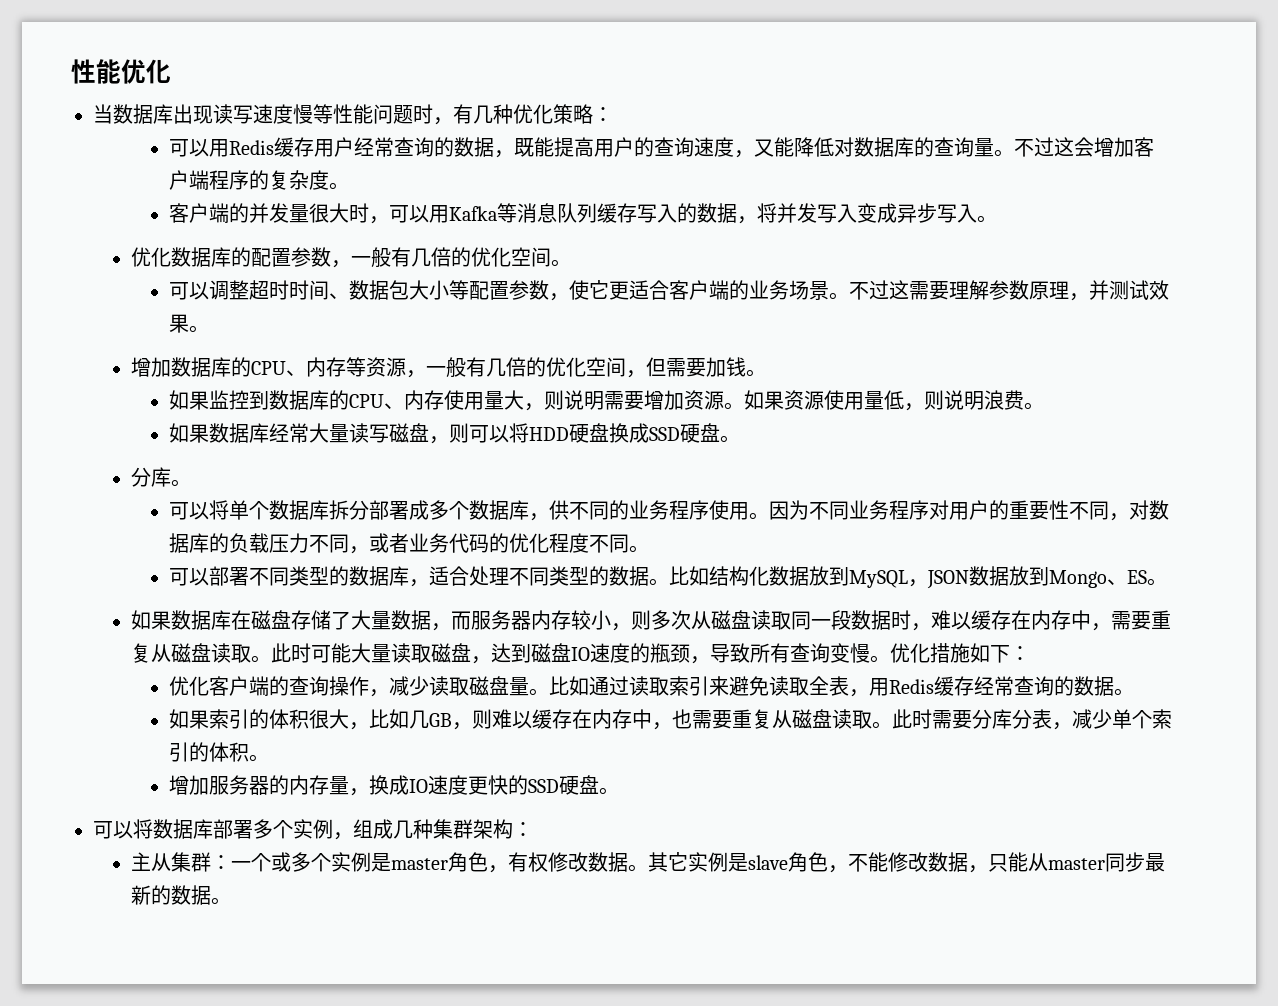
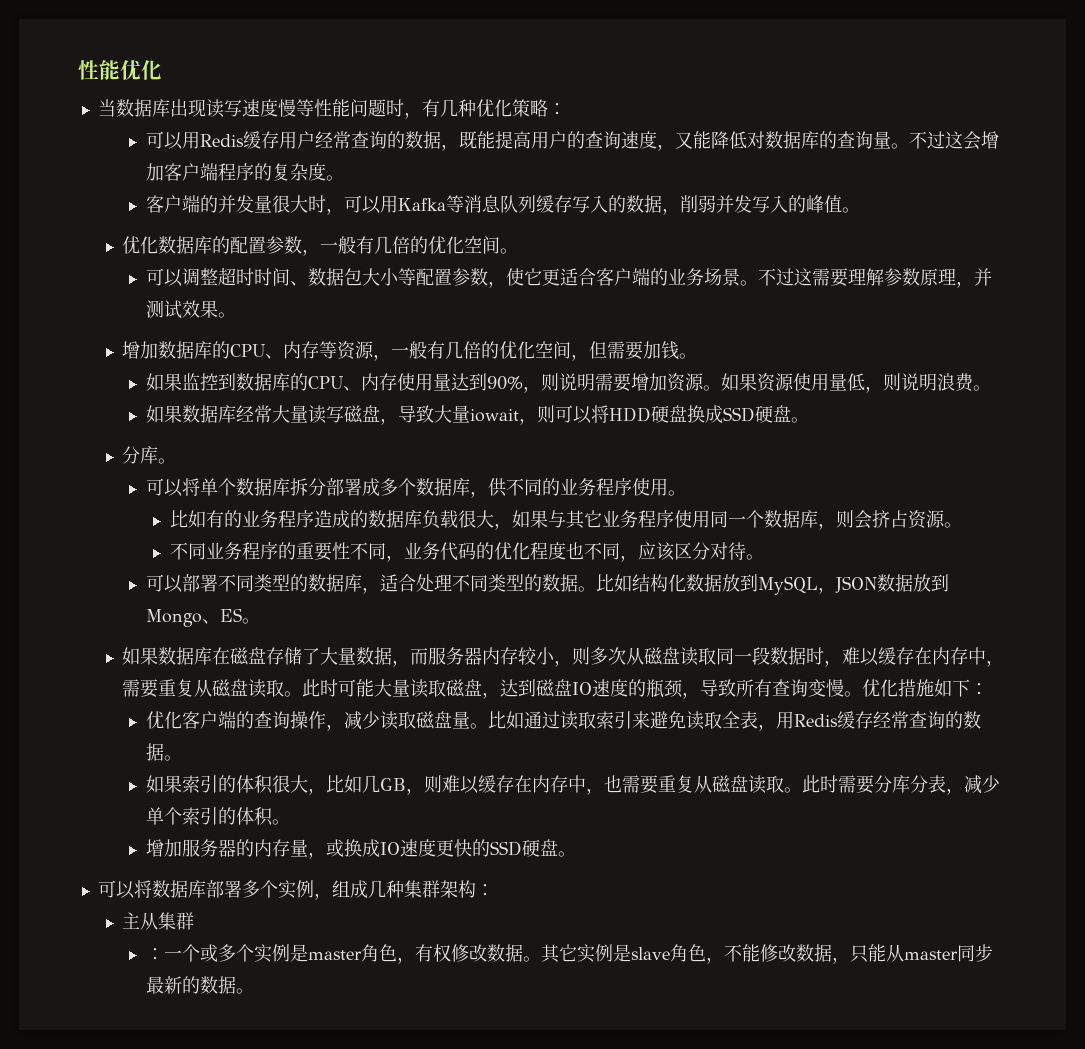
- 客户端的并发量很大时，可以用Kafka等消息队列缓存写入的数据，将并发写入变成异步写入。
+ 客户端的并发量很大时，可以用Kafka等消息队列缓存写入的数据，削弱并发写入的峰值。
- 如果监控到数据库的CPU、内存使用量大，则说明需要增加资源。
+ 如果监控到数据库的CPU、内存使用量达到90%，则说明需要增加资源。
- 如果数据库经常大量读写磁盘，则可以将HDD硬盘换成SSD硬盘。
+ 如果数据库经常大量读写磁盘，导致大量iowait，则可以将HDD硬盘换成SSD硬盘。
- 可以将单个数据库拆分部署成多个数据库，供不同的业务程序使用。因为不同业务程序对用户的重要性不同，对数据库的负载压力不同，或者业务代码的优化程度不同。
+ 可以将单个数据库拆分部署成多个数据库，供不同的业务程序使用。
+ 比如有的业务程序造成的数据库负载很大，如果与其它业务程序使用同一个数据库，则会挤占资源。
+ 不同业务程序的重要性不同，业务代码的优化程度也不同，应该区分对待。
- 增加服务器的内存量，换成IO速度更快的SSD硬盘。
+ 增加服务器的内存量，或换成IO速度更快的SSD硬盘。
- 主从集群：一个或多个实例是master角色，有权修改数据。
+ 主从集群
+ ：一个或多个实例是master角色，有权修改数据。

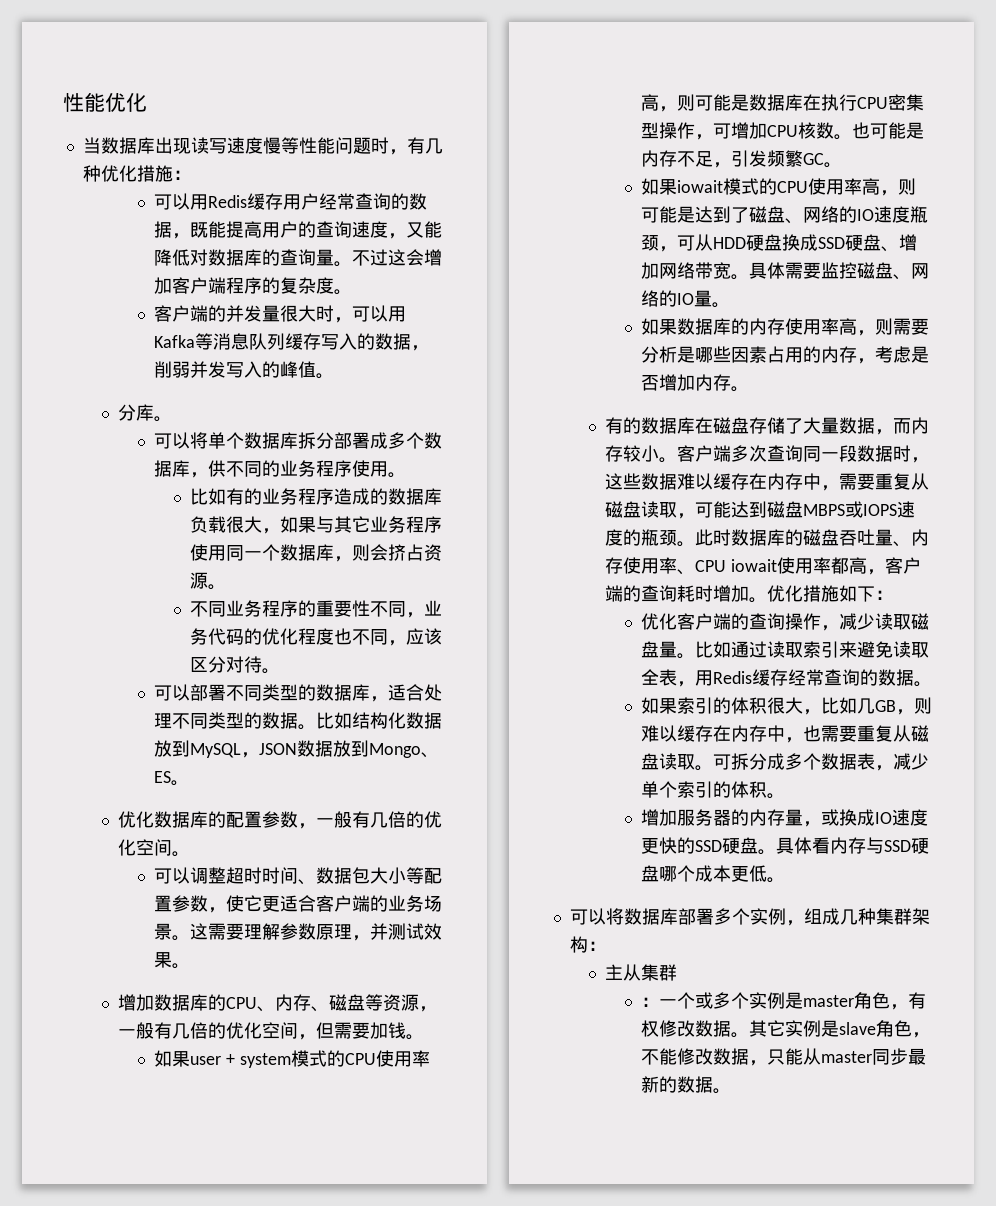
- 当数据库出现读写速度慢等性能问题时，有几种优化策略：
+ 当数据库出现读写速度慢等性能问题时，有几种优化措施：
- 优化数据库的配置参数，一般有几倍的优化空间。
- 可以调整超时时间、数据包大小等配置参数，使它更适合客户端的业务场景。不过这需要理解参数原理，并测试效果。
- 增加数据库的CPU、内存等资源，一般有几倍的优化空间，但需要加钱。
- 如果监控到数据库的CPU、内存使用量达到90%，则说明需要增加资源。如果资源使用量低，则说明浪费。
- 如果数据库经常大量读写磁盘，导致大量iowait，则可以将HDD硬盘换成SSD硬盘。
- 如果数据库在磁盘存储了大量数据，而服务器内存较小，则多次从磁盘读取同一段数据时，难以缓存在内存中，需要重复从磁盘读取。此时可能大量读取磁盘，达到磁盘IO速度的瓶颈，导致所有查询变慢。
+ 优化数据库的配置参数，一般有几倍的优化空间。
+ 可以调整超时时间、数据包大小等配置参数，使它更适合客户端的业务场景。这需要理解参数原理，并测试效果。
+ 增加数据库的CPU、内存、磁盘等资源，一般有几倍的优化空间，但需要加钱。
+ 如果user + system模式的CPU使用率高，则可能是数据库在执行CPU密集型操作，可增加CPU核数。也可能是内存不足，引发频繁GC。
+ 如果iowait模式的CPU使用率高，则可能是达到了磁盘、网络的IO速度瓶颈，可从HDD硬盘换成SSD硬盘、增加网络带宽。具体需要监控磁盘、网络的IO量。
+ 如果数据库的内存使用率高，则需要分析是哪些因素占用的内存，考虑是否增加内存。
+ 有的数据库在磁盘存储了大量数据，而内存较小。客户端多次查询同一段数据时，这些数据难以缓存在内存中，需要重复从磁盘读取，可能达到磁盘MBPS或IOPS速度的瓶颈。此时数据库的磁盘吞吐量、内存使用率、CPU iowait使用率都高，客户端的查询耗时增加。
- 此时需要分库分表，减少单个索引的体积。
+ 可拆分成多个数据表，减少单个索引的体积。
+ 具体看内存与SSD硬盘哪个成本更低。

